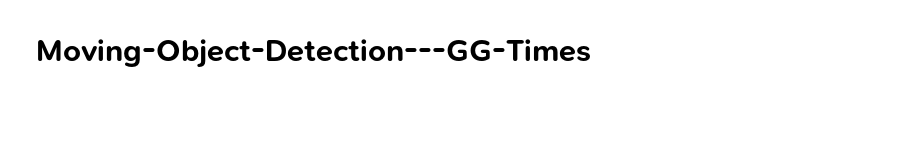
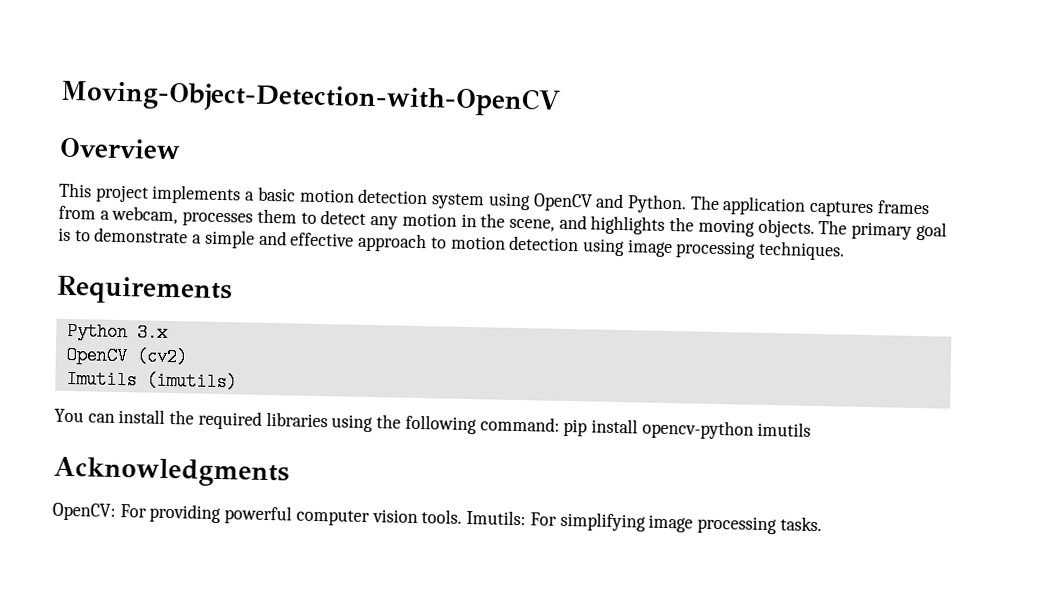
- Moving-Object-Detection---GG-Times
+ Moving-Object-Detection-with-OpenCV
+ Overview
+ This project implements a basic motion detection system using OpenCV and Python. The application captures frames from a webcam, processes them to detect any motion in the scene, and highlights the moving objects. The primary goal is to demonstrate a simple and effective approach to motion detection using image processing techniques.
+ Requirements
+ Python 3.x
+ OpenCV (cv2)
+ Imutils (imutils)
+ You can install the required libraries using the following command: pip install opencv-python imutils
+ Acknowledgments
+ OpenCV: For providing powerful computer vision tools. Imutils: For simplifying image processing tasks.

